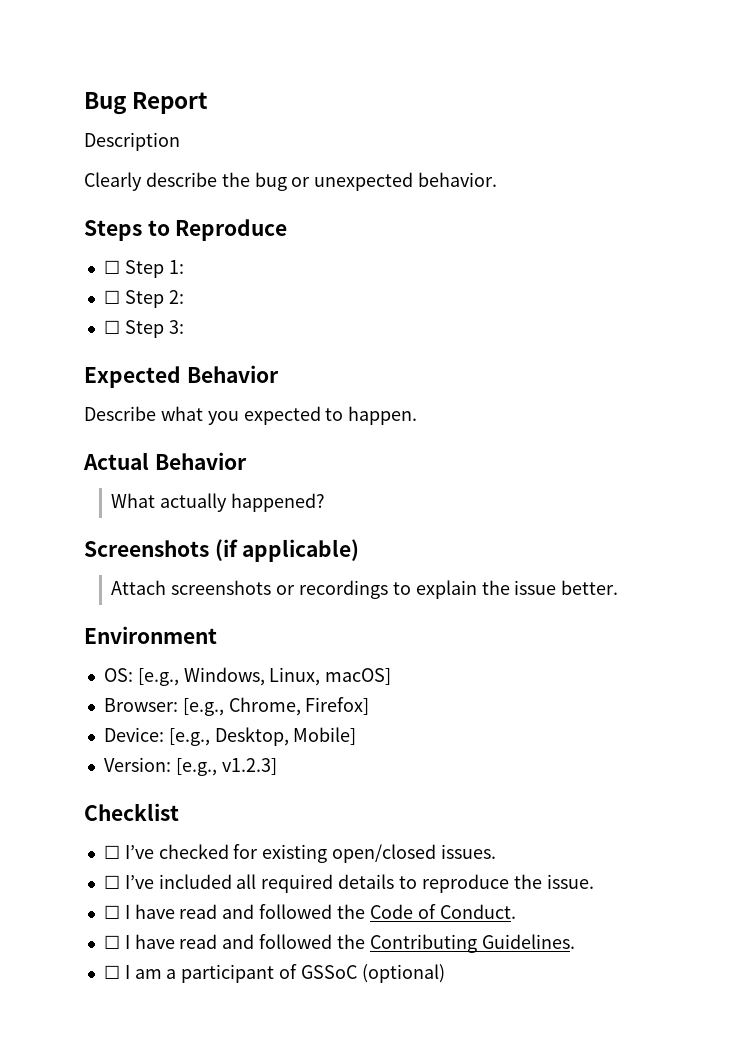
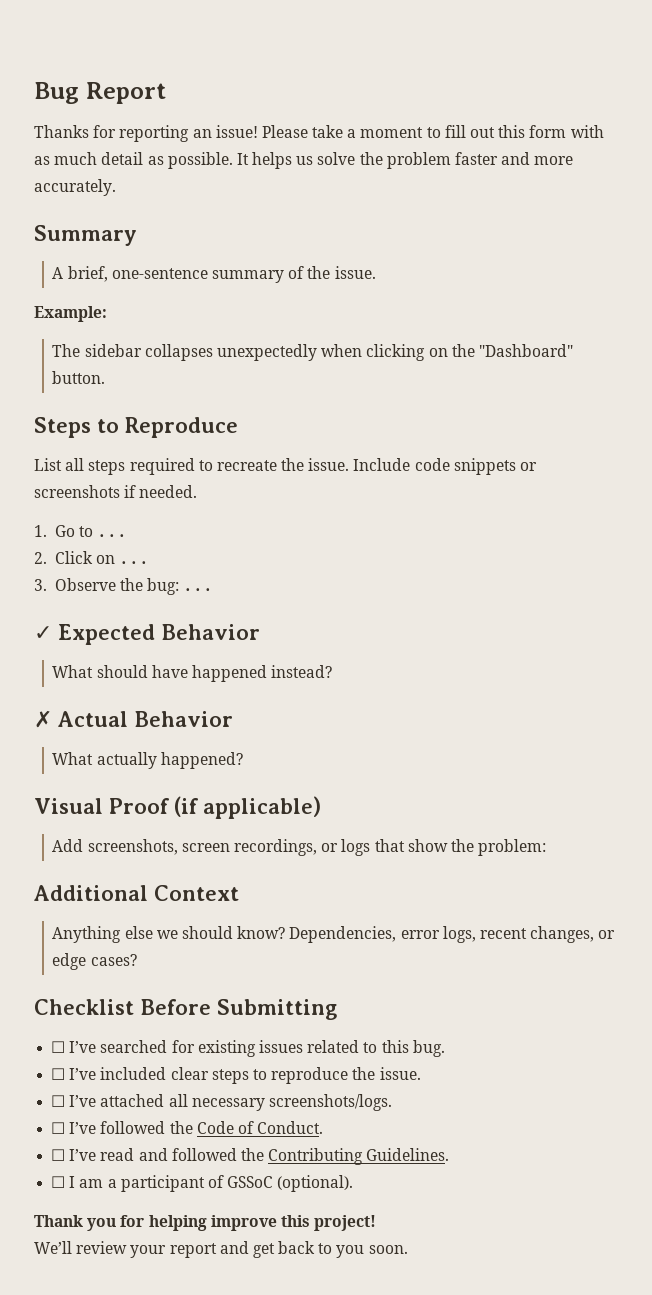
- Description
- Clearly describe the bug or unexpected behavior.
+ Thanks for reporting an issue! Please take a moment to fill out this form with as much detail as possible. It helps us solve the problem faster and more accurately.
+ Summary
+ A brief, one-sentence summary of the issue.
+ Example:
+ The sidebar collapses unexpectedly when clicking on the "Dashboard" button.
  Steps to Reproduce
- ☐ Step 1:
- ☐ Step 2:
- ☐ Step 3:
- Expected Behavior
- Describe what you expected to happen.
- Actual Behavior
+ List all steps required to recreate the issue. Include code snippets or screenshots if needed.
+ 1. Go to ...
+ 2. Click on ...
+ 3. Observe the bug: ...
+ ✓ Expected Behavior
+ What should have happened instead?
+ ✗ Actual Behavior
- Screenshots (if applicable)
+ Visual Proof (if applicable)
- Attach screenshots or recordings to explain the issue better.
- Environment
- OS: [e.g., Windows, Linux, macOS]
- Browser: [e.g., Chrome, Firefox]
- Device: [e.g., Desktop, Mobile]
- Version: [e.g., v1.2.3]
+ Add screenshots, screen recordings, or logs that show the problem:
+ Additional Context
+ Anything else we should know? Dependencies, error logs, recent changes, or edge cases?
- Checklist
- ☐ I’ve checked for existing open/closed issues.
+ Checklist Before Submitting
+ ☐ I’ve searched for existing issues related to this bug.
- ☐ I’ve included all required details to reproduce the issue.
+ ☐ I’ve included clear steps to reproduce the issue.
- ☐ I have read and followed the Code of Conduct.
+ ☐ I’ve attached all necessary screenshots/logs.
+ ☐ I’ve followed the Code of Conduct.
- ☐ I have read and followed the Contributing Guidelines.
+ ☐ I’ve read and followed the Contributing Guidelines.
- ☐ I am a participant of GSSoC (optional)
+ ☐ I am a participant of GSSoC (optional).
+ Thank you for helping improve this project!
+ We’ll review your report and get back to you soon.

